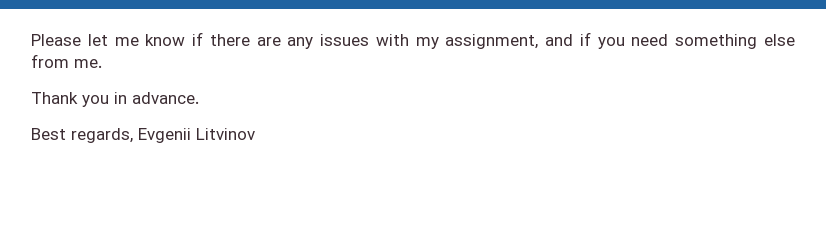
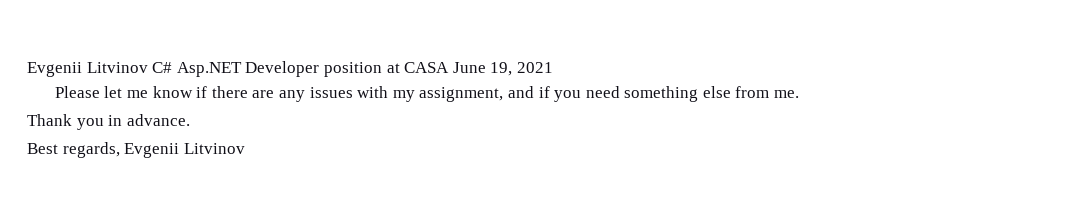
+ Evgenii Litvinov C# Asp.NET Developer position at CASA June 19, 2021

